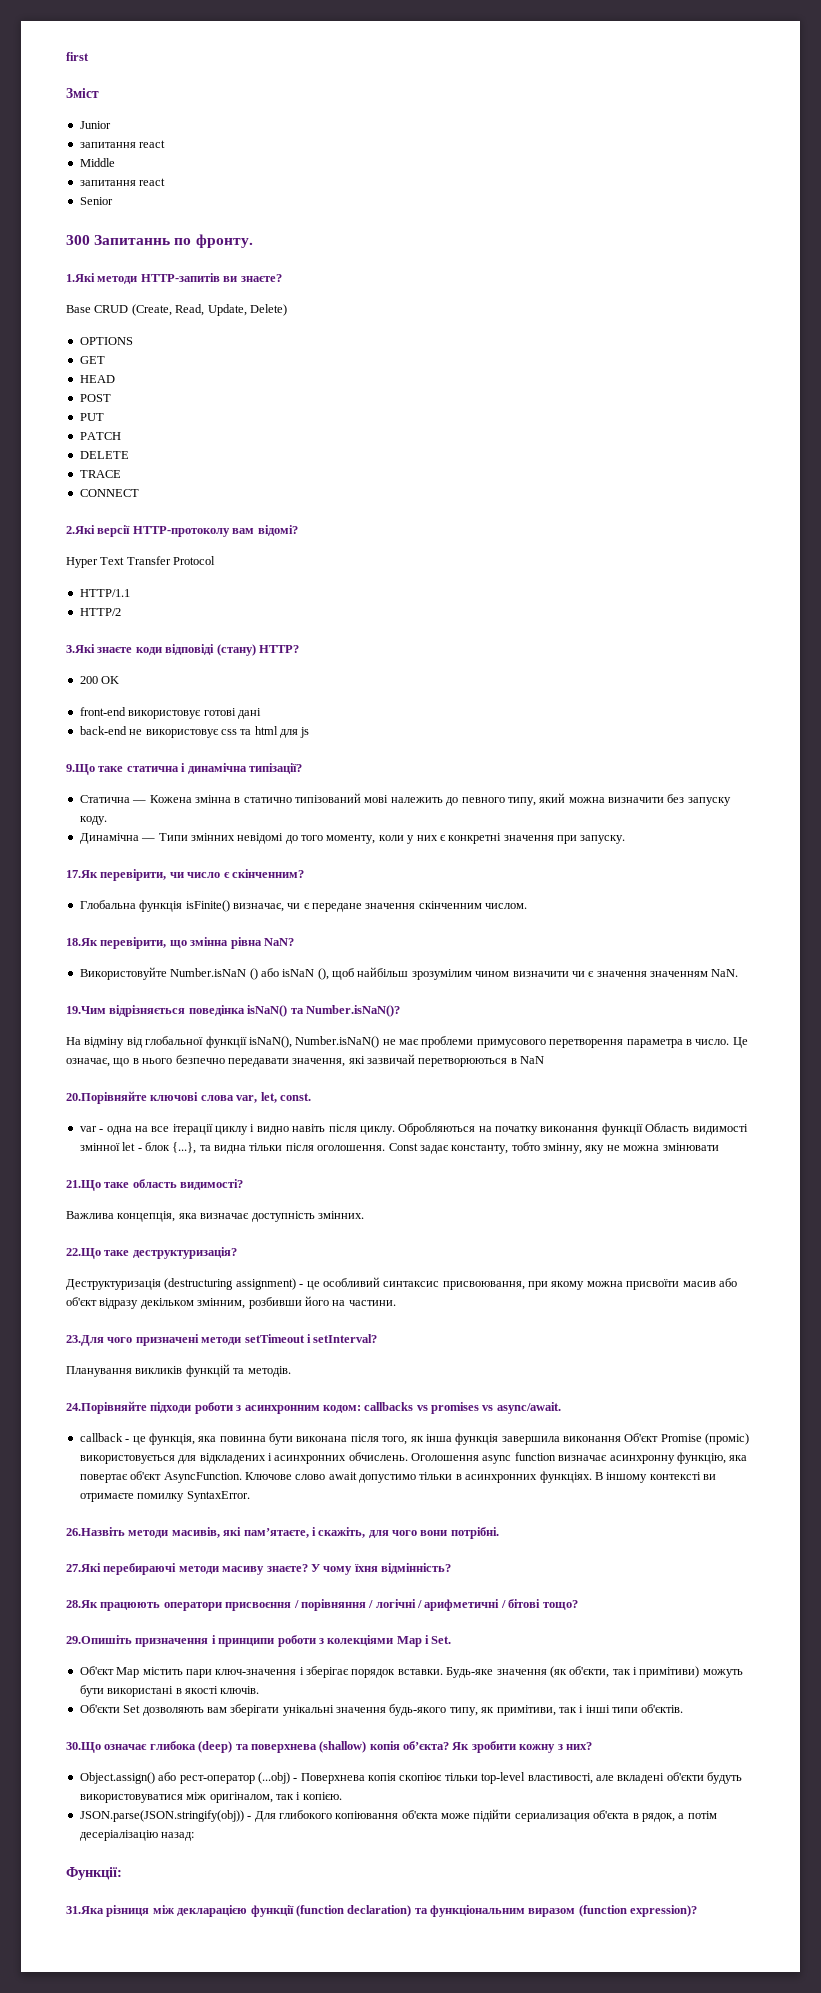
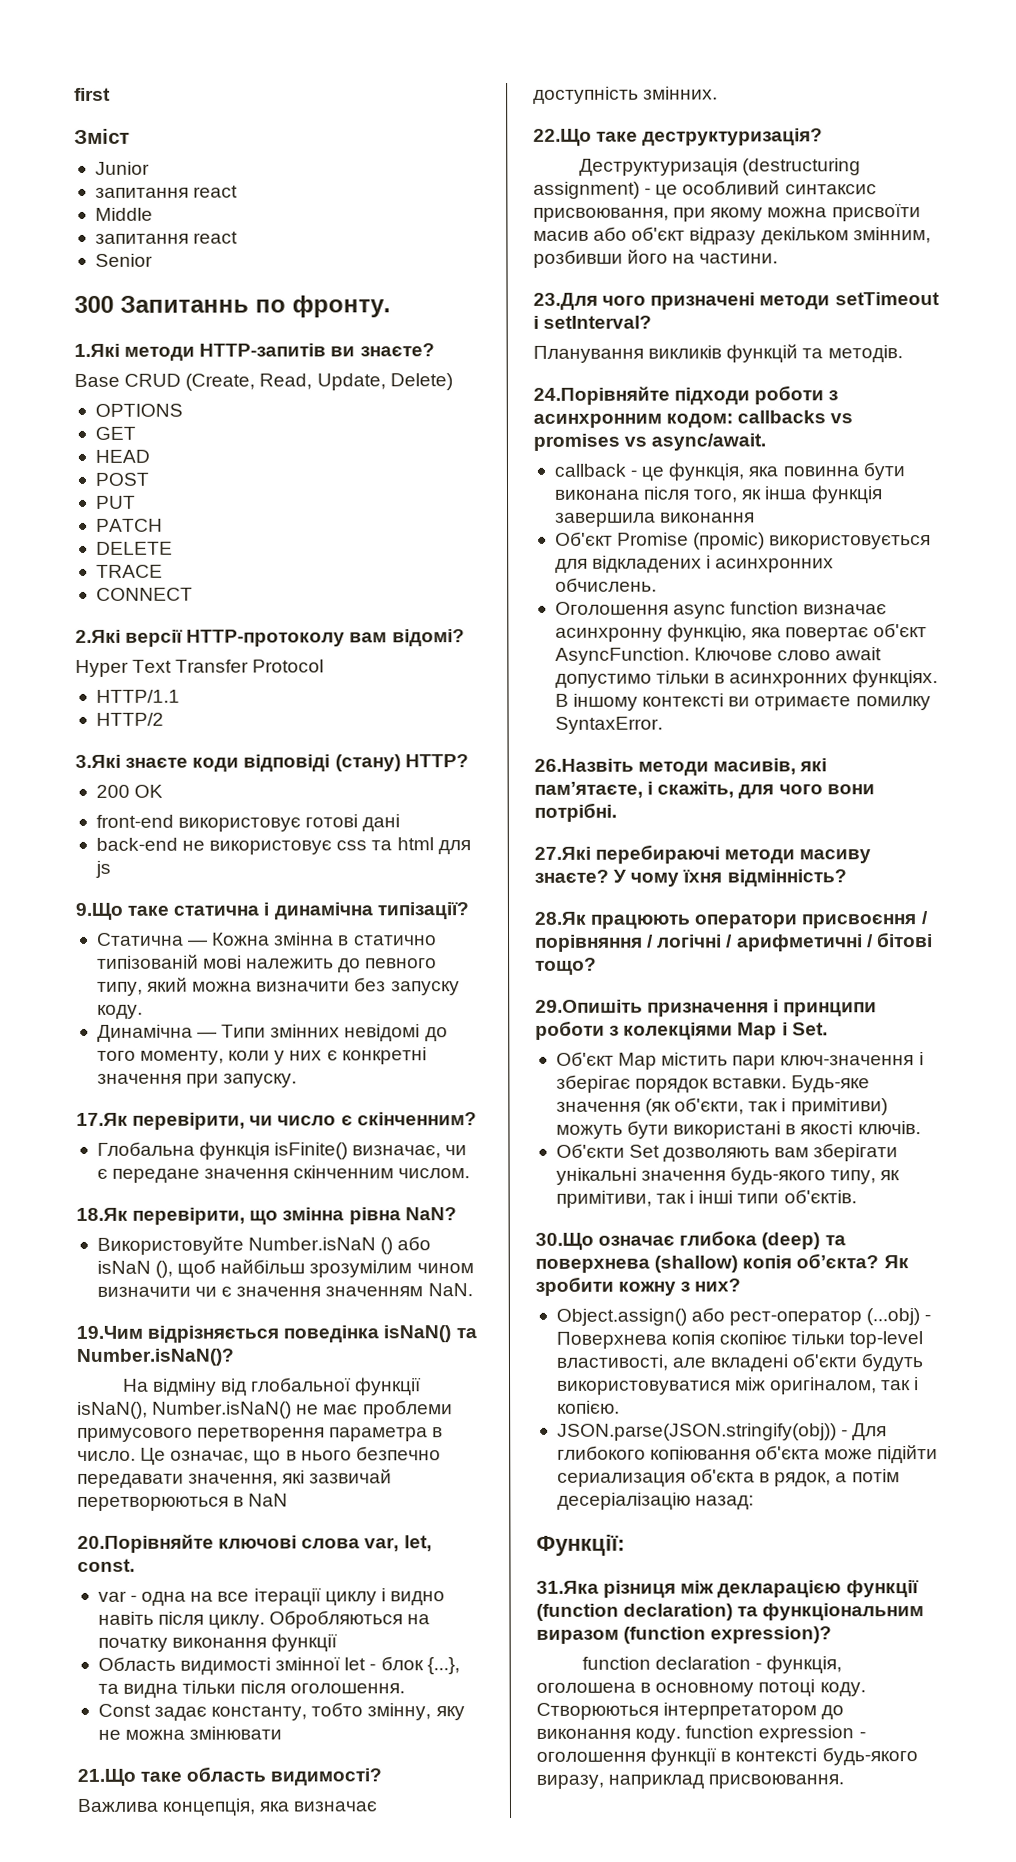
- Статична — Кожена змінна в статично типізований мові належить до певного типу, який можна визначити без запуску коду.
+ Статична — Кожна змінна в статично типізованій мові належить до певного типу, який можна визначити без запуску коду.
- Обробляються на початку виконання функції Область видимості змінної let - блок {...}, та видна тільки після оголошення. Const задає константу, тобто змінну, яку не можна змінювати
+ Обробляються на початку виконання функції
+ Область видимості змінної let - блок {...}, та видна тільки після оголошення.
+ Const задає константу, тобто змінну, яку не можна змінювати
- сallback - це функція, яка повинна бути виконана після того, як інша функція завершила виконання Об'єкт Promise (проміс) використовується для відкладених і асинхронних обчислень. Оголошення async function визначає асинхронну функцію, яка повертає об'єкт AsyncFunction.
+ сallback - це функція, яка повинна бути виконана після того, як інша функція завершила виконання
+ Об'єкт Promise (проміс) використовується для відкладених і асинхронних обчислень.
+ Оголошення async function визначає асинхронну функцію, яка повертає об'єкт AsyncFunction.
+ function declaration - функція, оголошена в основному потоці коду. Створюються інтерпретатором до виконання коду. function expression - оголошення функції в контексті будь-якого виразу, наприклад присвоювання.

